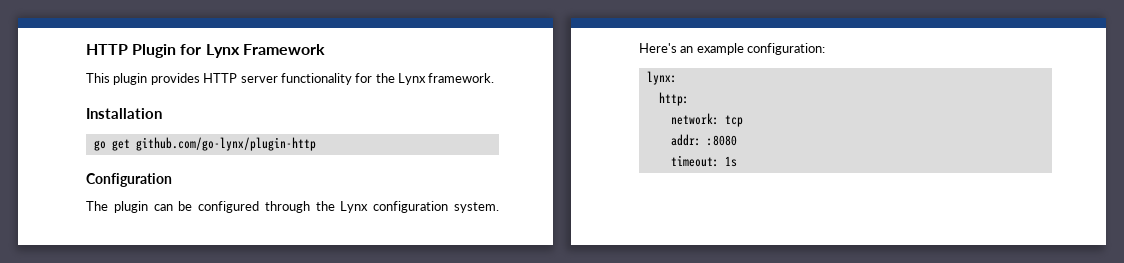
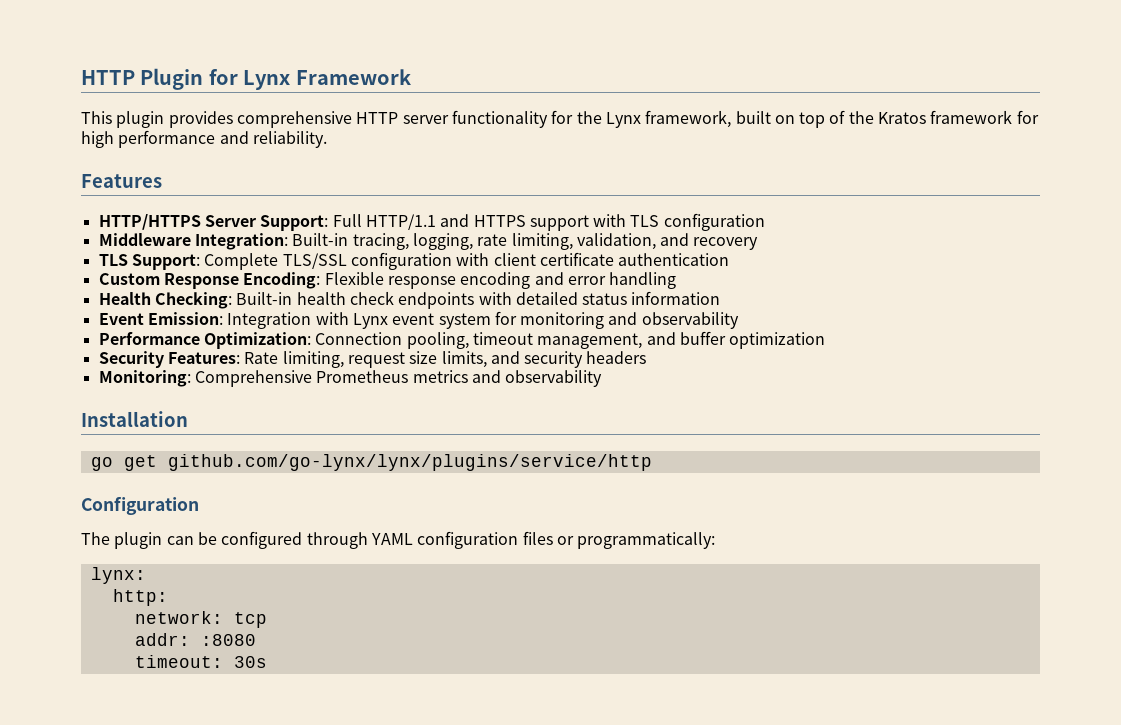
- This plugin provides HTTP server functionality for the Lynx framework.
+ This plugin provides comprehensive HTTP server functionality for the Lynx framework, built on top of the Kratos framework for high performance and reliability.
+ Features
+ HTTP/HTTPS Server Support: Full HTTP/1.1 and HTTPS support with TLS configuration
+ Middleware Integration: Built-in tracing, logging, rate limiting, validation, and recovery
+ TLS Support: Complete TLS/SSL configuration with client certificate authentication
+ Custom Response Encoding: Flexible response encoding and error handling
+ Health Checking: Built-in health check endpoints with detailed status information
+ Event Emission: Integration with Lynx event system for monitoring and observability
+ Performance Optimization: Connection pooling, timeout management, and buffer optimization
+ Security Features: Rate limiting, request size limits, and security headers
+ Monitoring: Comprehensive Prometheus metrics and observability
- go get github.com/go-lynx/plugin-http
+ go get github.com/go-lynx/lynx/plugins/service/http
- The plugin can be configured through the Lynx configuration system. Here's an example configuration:
+ The plugin can be configured through YAML configuration files or programmatically:
- timeout: 1s
+ timeout: 30s

